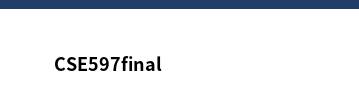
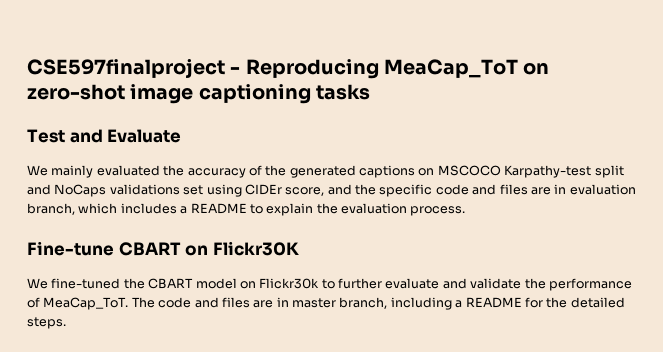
- CSE597final
+ CSE597finalproject - Reproducing MeaCap_ToT on zero-shot image captioning tasks
+ Test and Evaluate
+ We mainly evaluated the accuracy of the generated captions on MSCOCO Karpathy-test split and NoCaps validations set using CIDEr score, and the specific code and files are in evaluation branch, which includes a README to explain the evaluation process.
+ Fine-tune CBART on Flickr30K
+ We fine-tuned the CBART model on Flickr30k to further evaluate and validate the performance of MeaCap_ToT. The code and files are in master branch, including a README for the detailed steps.

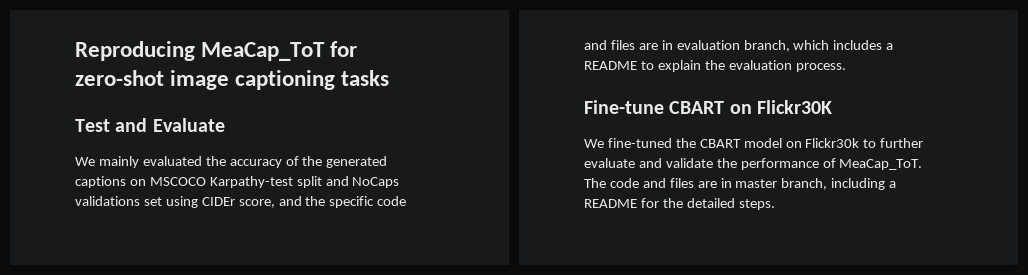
- CSE597finalproject - Reproducing MeaCap_ToT on zero-shot image captioning tasks
+ Reproducing MeaCap_ToT for zero-shot image captioning tasks

